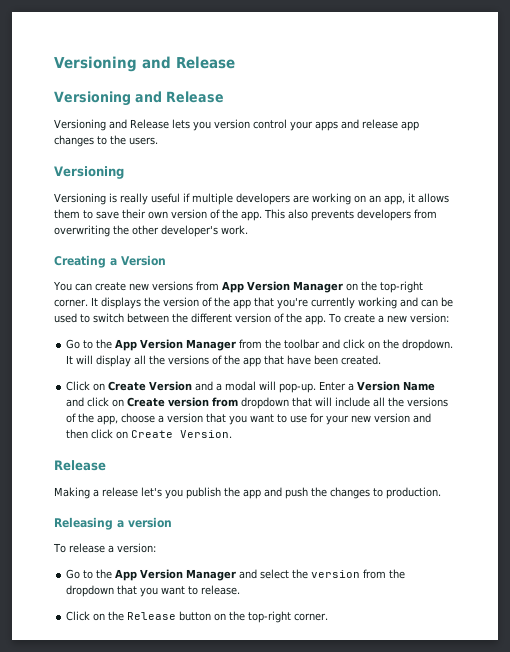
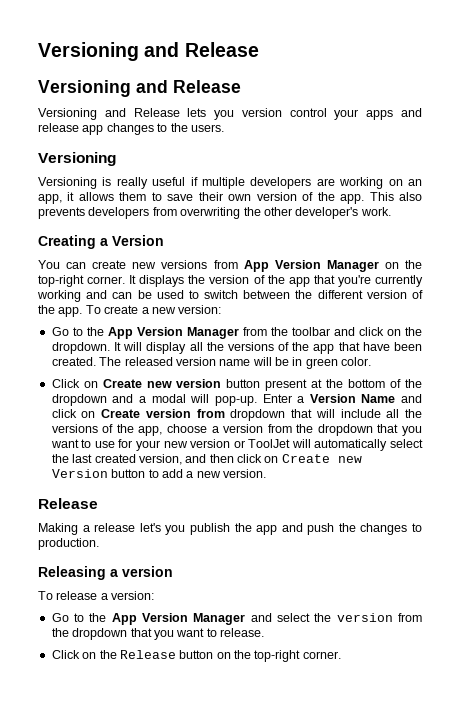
- It will display all the versions of the app that have been created.
- Click on Create Version and a modal will pop-up.
+ It will display all the versions of the app that have been created. The released version name will be in green color.
+ Click on Create new version button present at the bottom of the dropdown and a modal will pop-up.
- Enter a Version Name and click on Create version from dropdown that will include all the versions of the app, choose a version that you want to use for your new version and then click on Create Version.
+ Enter a Version Name and click on Create version from dropdown that will include all the versions of the app, choose a version from the dropdown that you want to use for your new version or ToolJet will automatically select the last created version, and then click on Create new Version button to add a new version.

